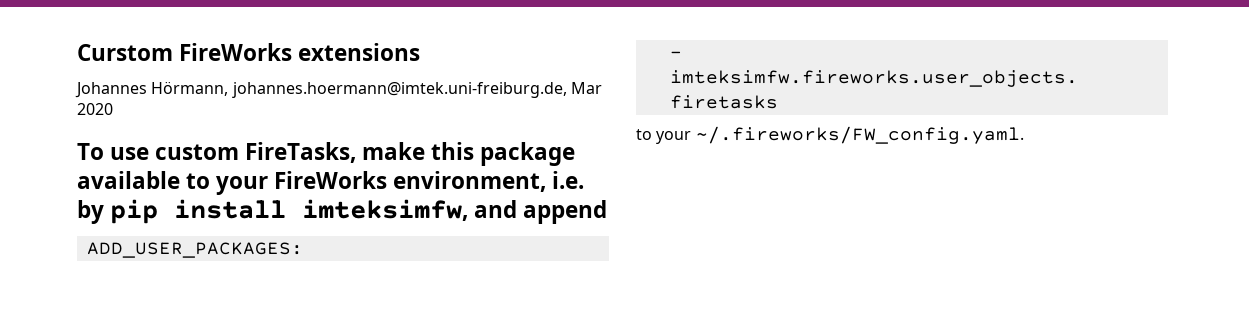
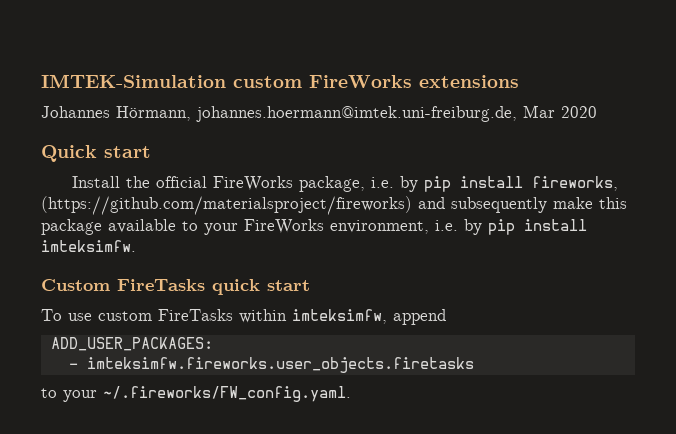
- Curstom FireWorks extensions
+ IMTEK-Simulation custom FireWorks extensions
- To use custom FireTasks, make this package available to your FireWorks environment, i.e. by pip install imteksimfw, and append
+ Quick start
+ Install the official FireWorks package, i.e. by pip install fireworks, (https://github.com/materialsproject/fireworks) and subsequently make this package available to your FireWorks environment, i.e. by pip install imteksimfw.
+ Custom FireTasks quick start
+ To use custom FireTasks within imteksimfw, append

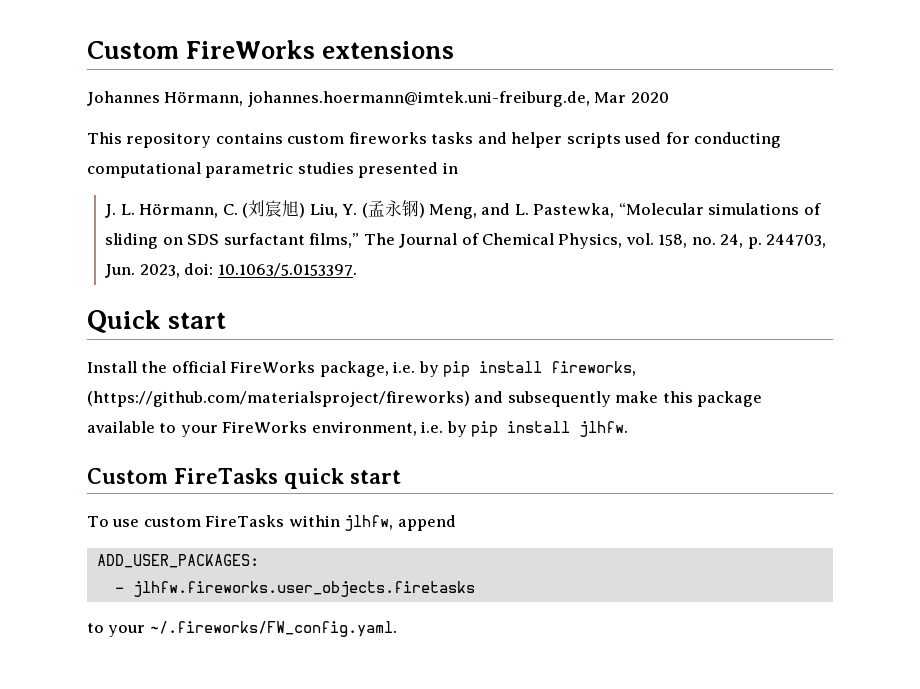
- IMTEK-Simulation custom FireWorks extensions
+ Custom FireWorks extensions
+ This repository contains custom fireworks tasks and helper scripts used for conducting computational parametric studies presented in
+ J. L. Hörmann, C. (刘宸旭) Liu, Y. (孟永钢) Meng, and L. Pastewka, “Molecular simulations of sliding on SDS surfactant films,” The Journal of Chemical Physics, vol. 158, no. 24, p. 244703, Jun. 2023, doi: 10.1063/5.0153397.
- Install the official FireWorks package, i.e. by pip install fireworks, (https://github.com/materialsproject/fireworks) and subsequently make this package available to your FireWorks environment, i.e. by pip install imteksimfw.
+ Install the official FireWorks package, i.e. by pip install fireworks, (https://github.com/materialsproject/fireworks) and subsequently make this package available to your FireWorks environment, i.e. by pip install jlhfw.
- To use custom FireTasks within imteksimfw, append
+ To use custom FireTasks within jlhfw, append
- - imteksimfw.fireworks.user_objects.firetasks
+ - jlhfw.fireworks.user_objects.firetasks

